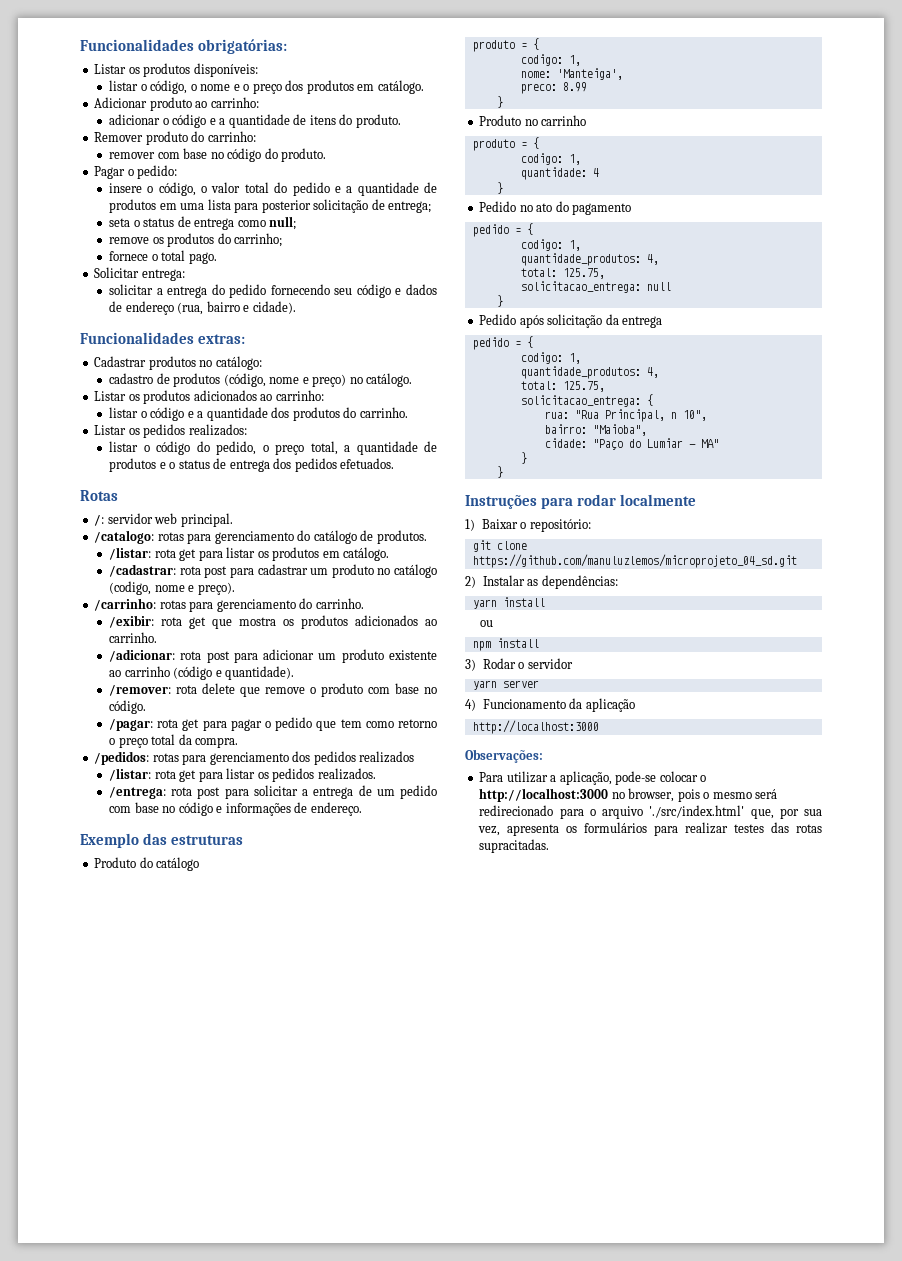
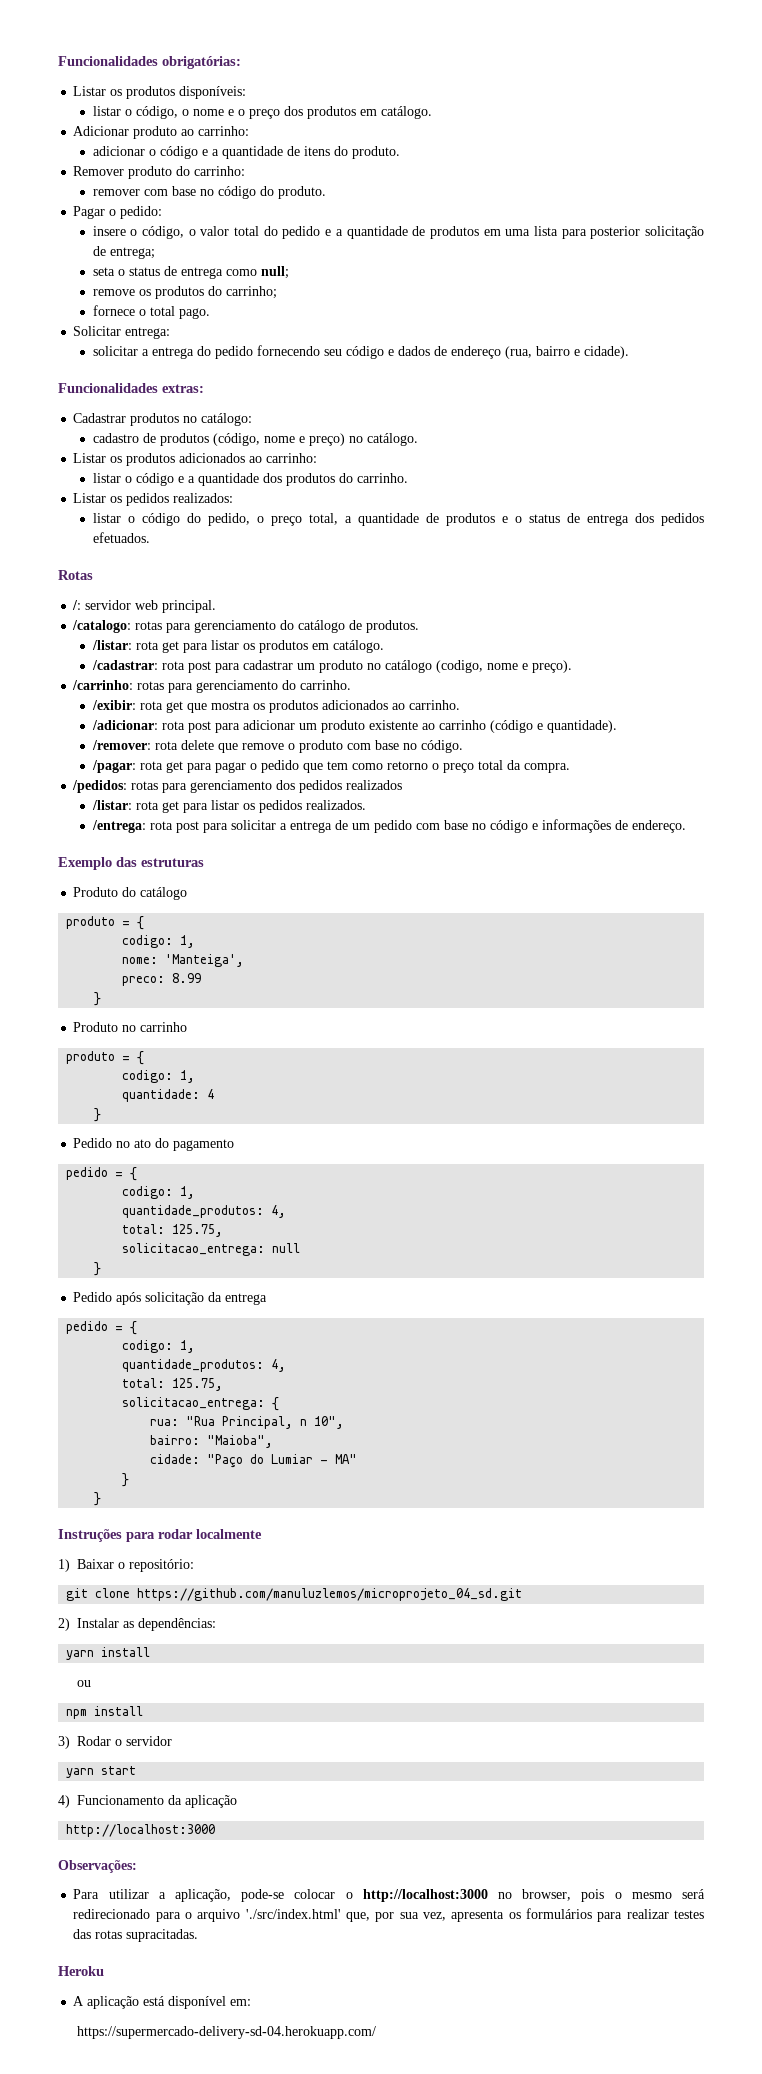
- yarn server
+ yarn start
+ Heroku
+ A aplicação está disponível em:
+ https://supermercado-delivery-sd-04.herokuapp.com/

